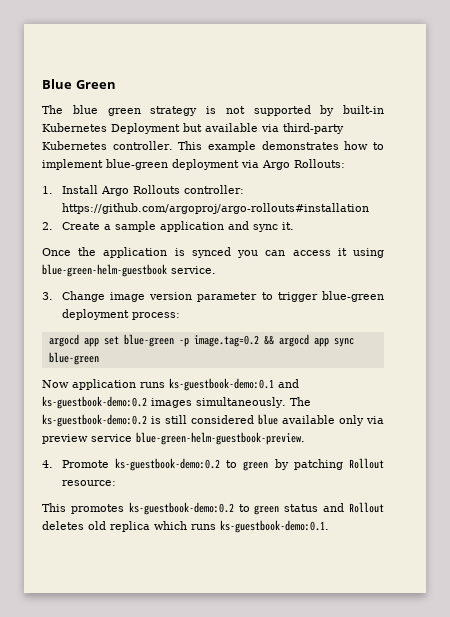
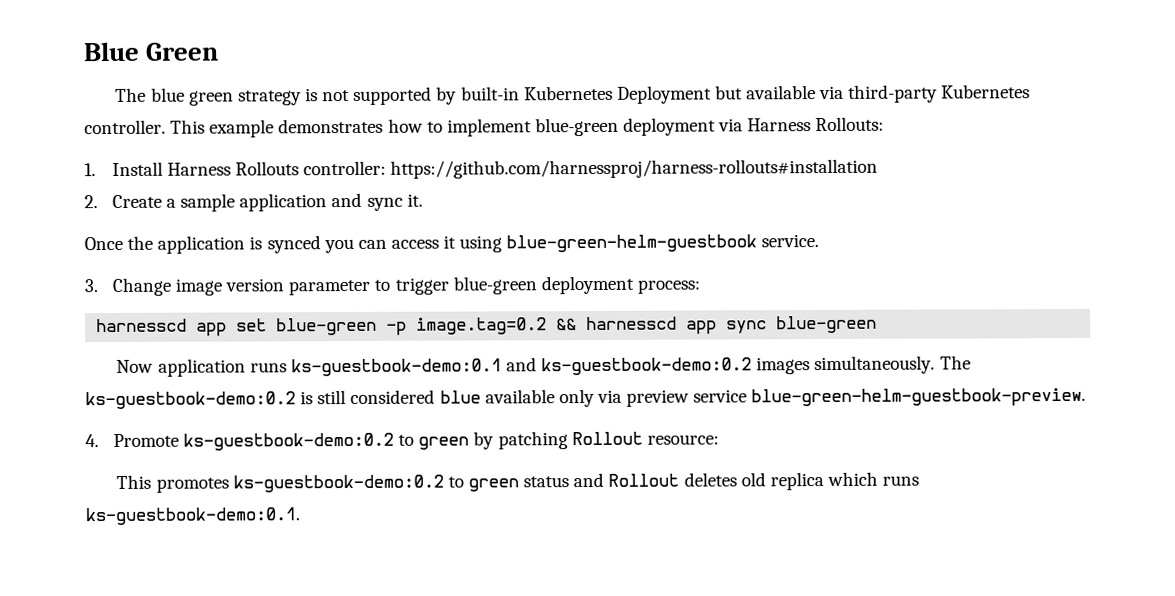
- This example demonstrates how to implement blue-green deployment via Argo Rollouts:
+ This example demonstrates how to implement blue-green deployment via Harness Rollouts:
- 1. Install Argo Rollouts controller: https://github.com/argoproj/argo-rollouts#installation
+ 1. Install Harness Rollouts controller: https://github.com/harnessproj/harness-rollouts#installation
- argocd app set blue-green -p image.tag=0.2 && argocd app sync blue-green
+ harnesscd app set blue-green -p image.tag=0.2 && harnesscd app sync blue-green

